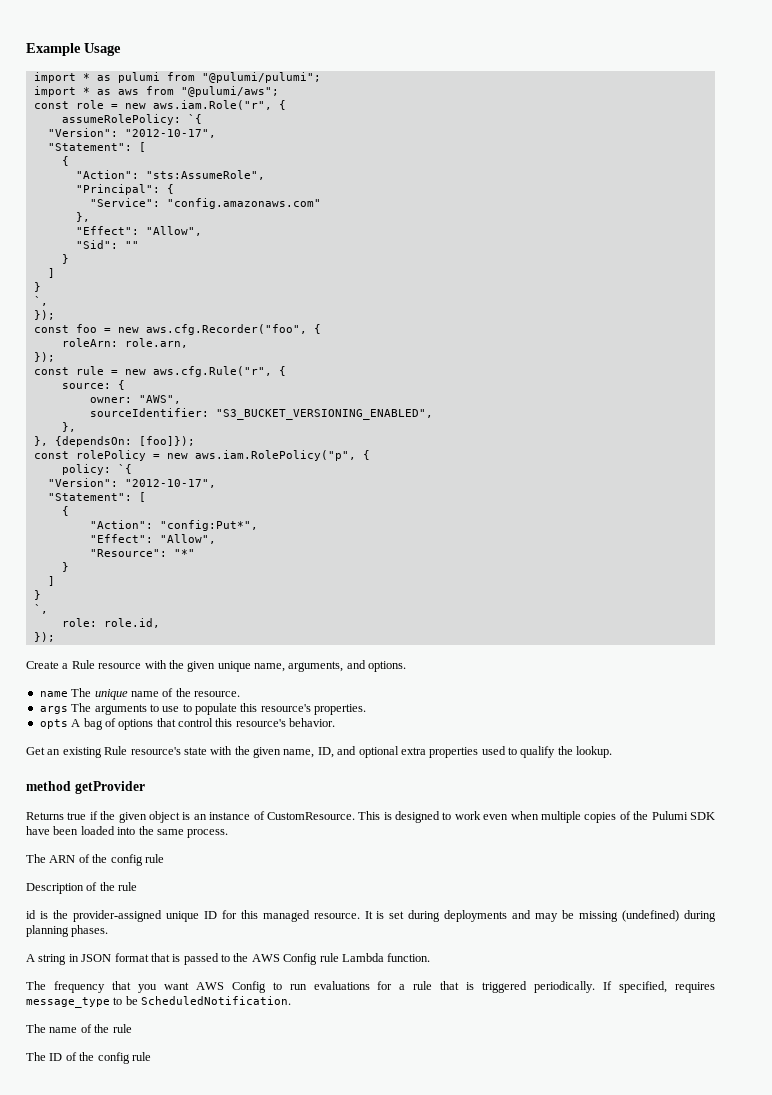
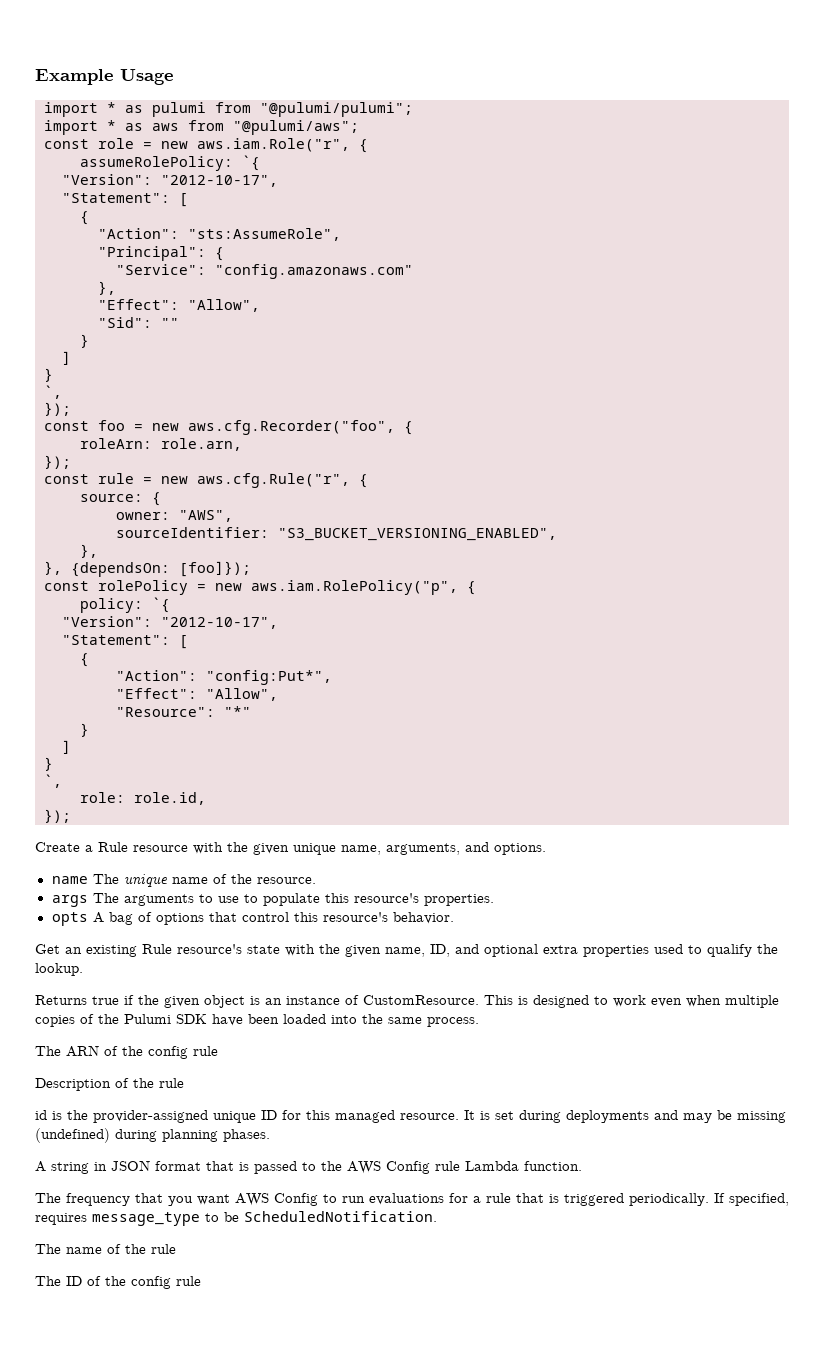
- method getProvider

